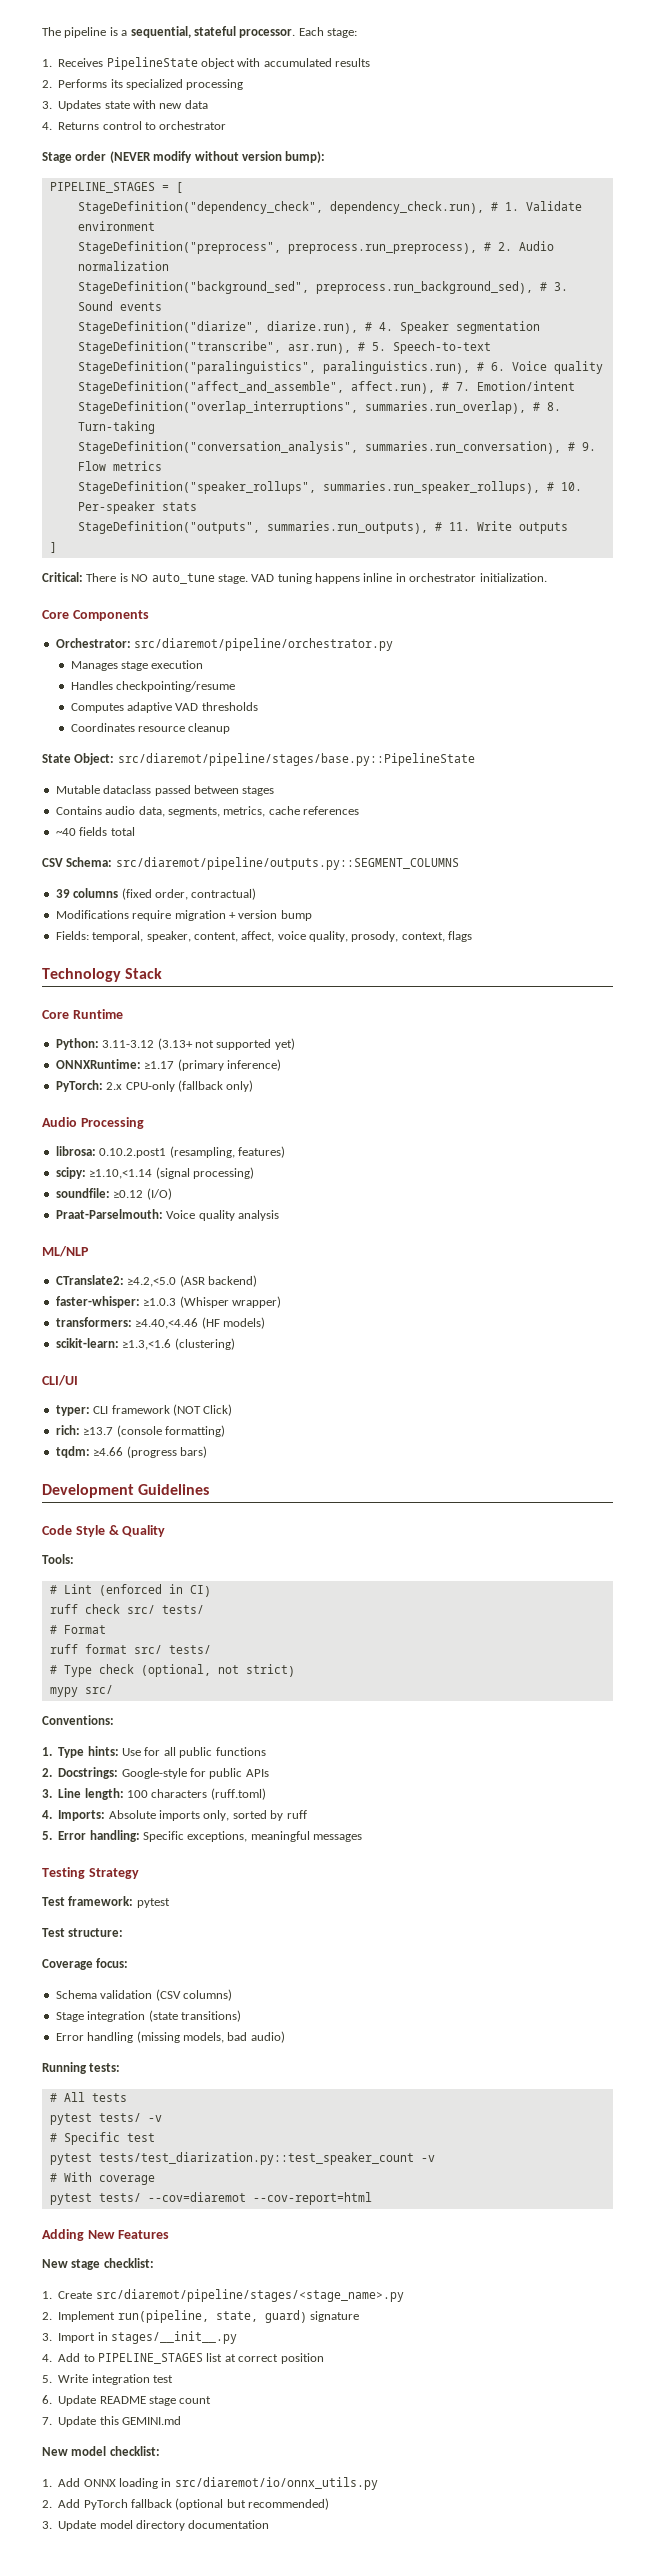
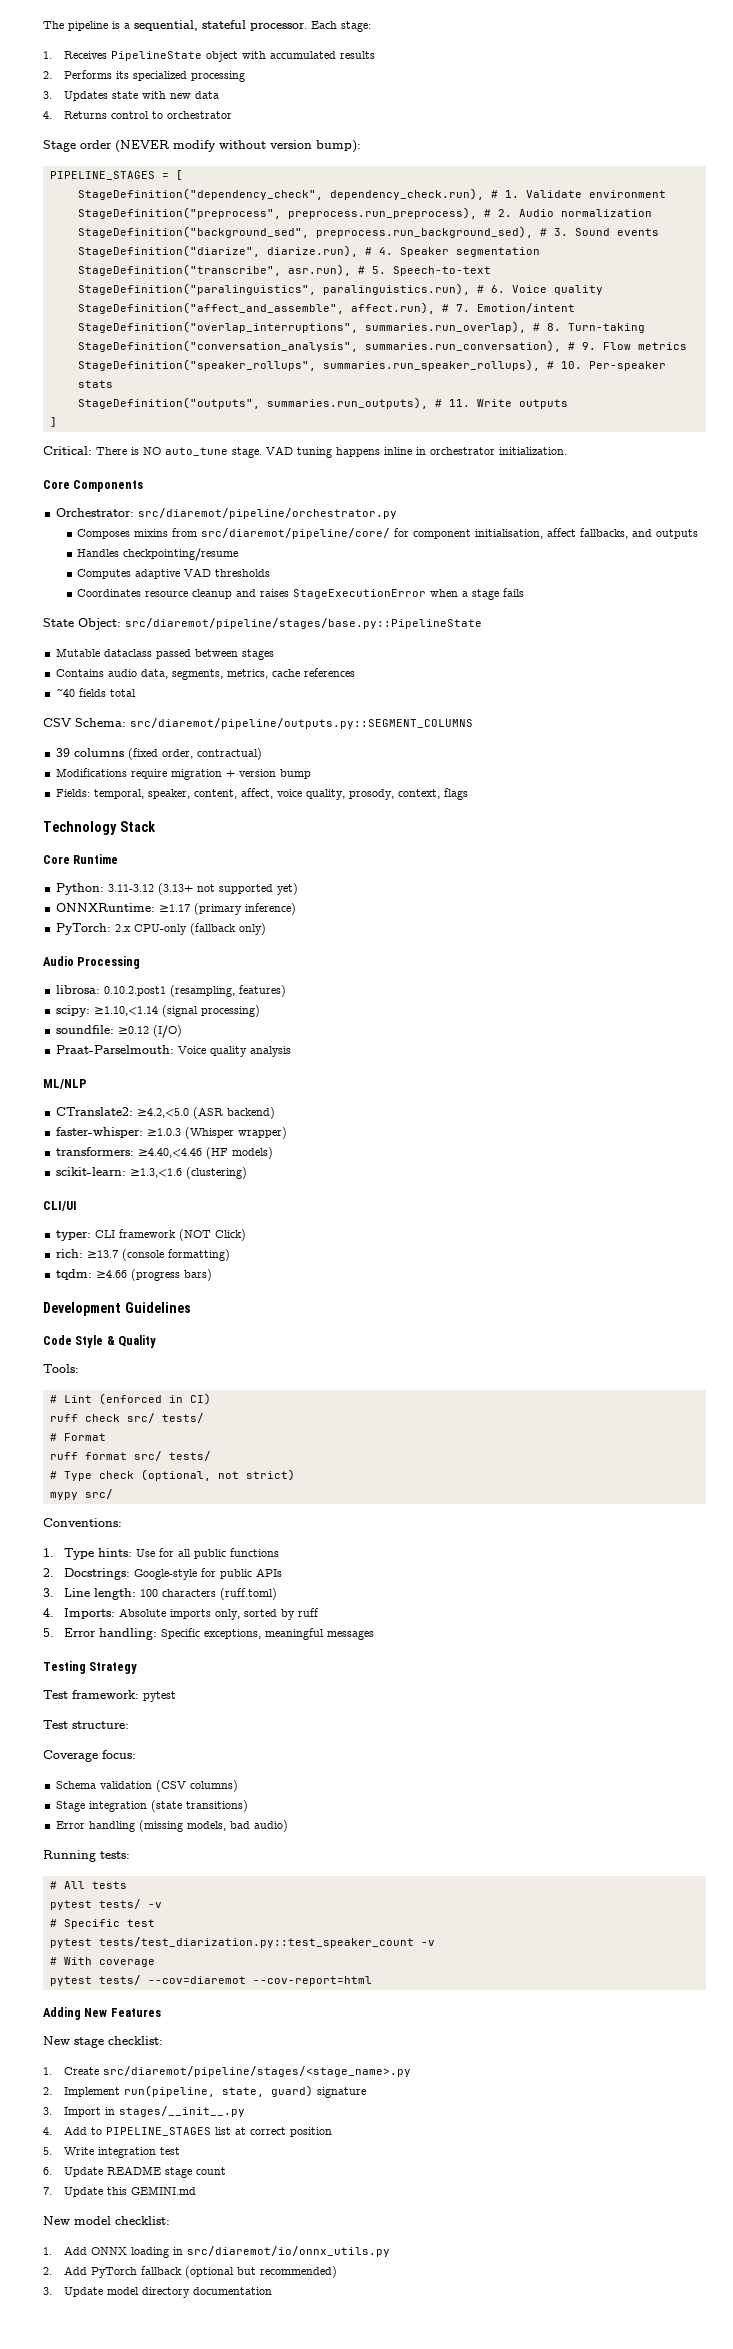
- Manages stage execution
+ Composes mixins from src/diaremot/pipeline/core/ for component initialisation, affect fallbacks, and outputs
- Coordinates resource cleanup
+ Coordinates resource cleanup and raises StageExecutionError when a stage fails

